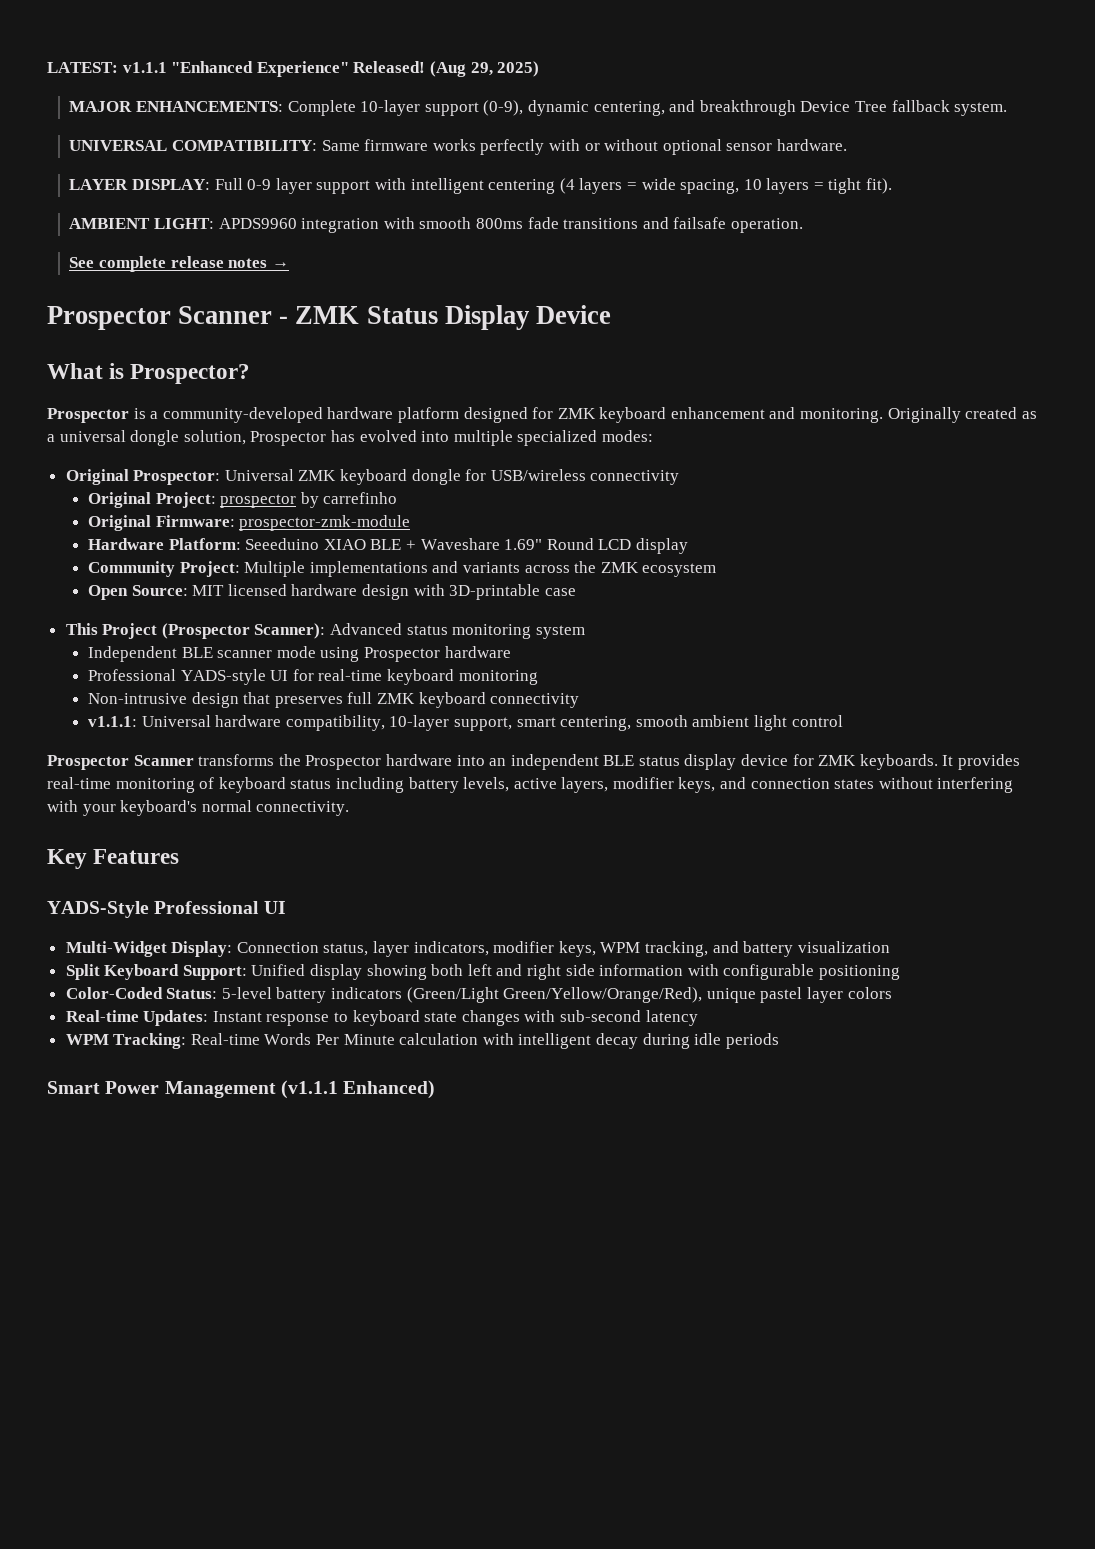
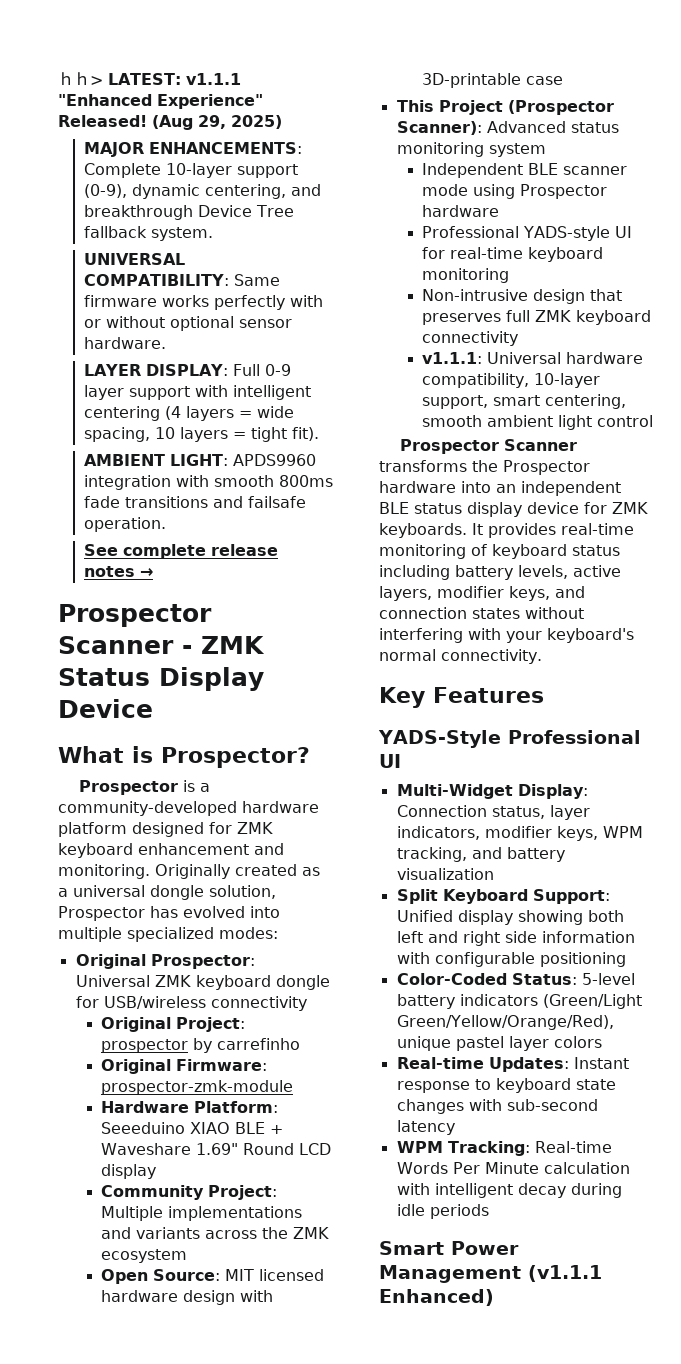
- LATEST: v1.1.1 "Enhanced Experience" Released!
+ ｈｈ> LATEST: v1.1.1 "Enhanced Experience" Released!

